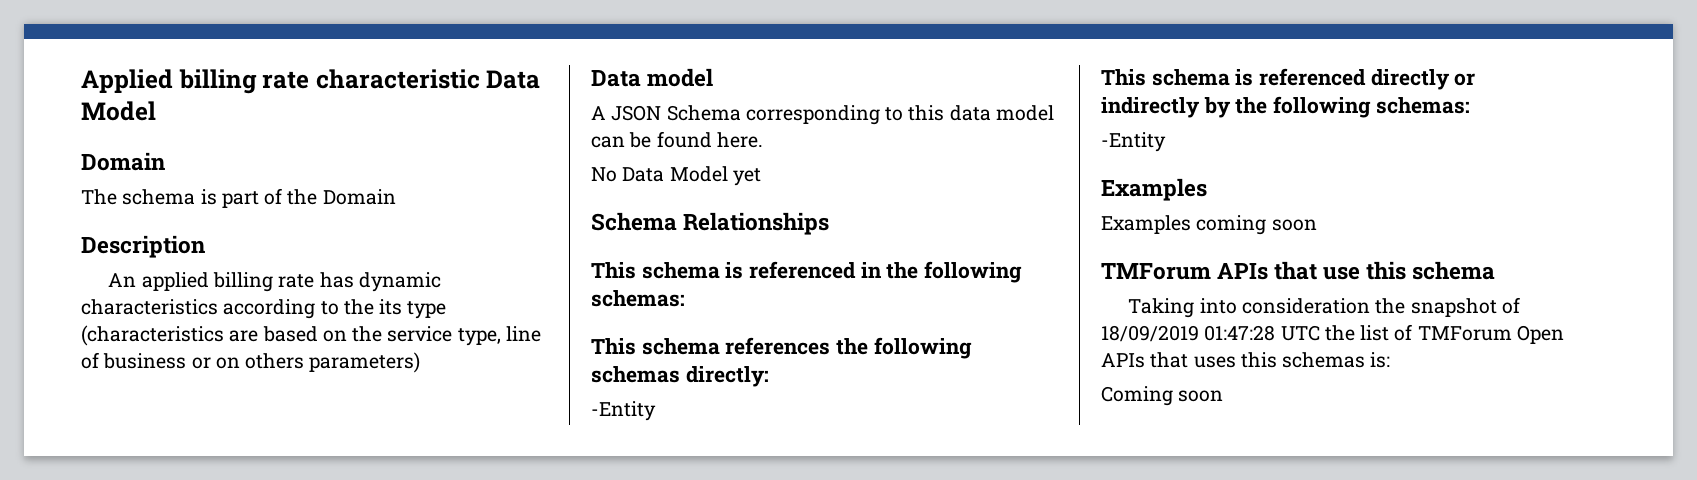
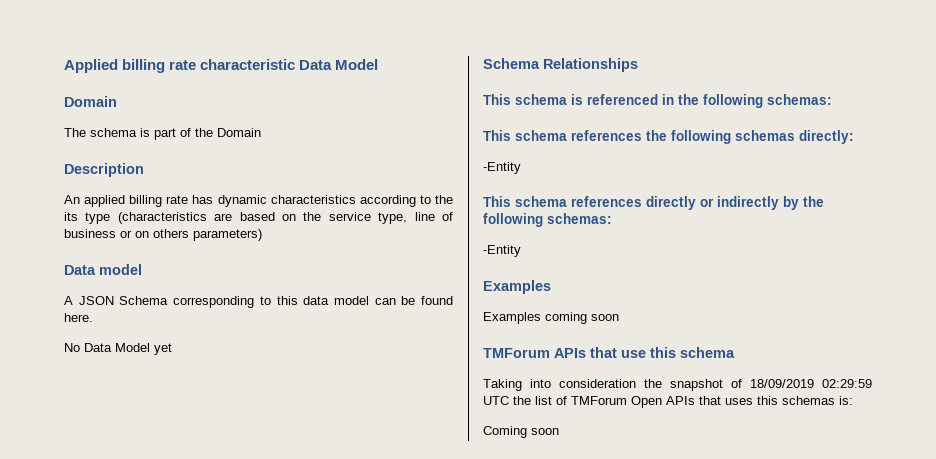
- This schema is referenced directly or indirectly by the following schemas:
+ This schema references directly or indirectly by the following schemas:
- Taking into consideration the snapshot of 18/09/2019 01:47:28 UTC the list of TMForum Open APIs that uses this schemas is:
+ Taking into consideration the snapshot of 18/09/2019 02:29:59 UTC the list of TMForum Open APIs that uses this schemas is:

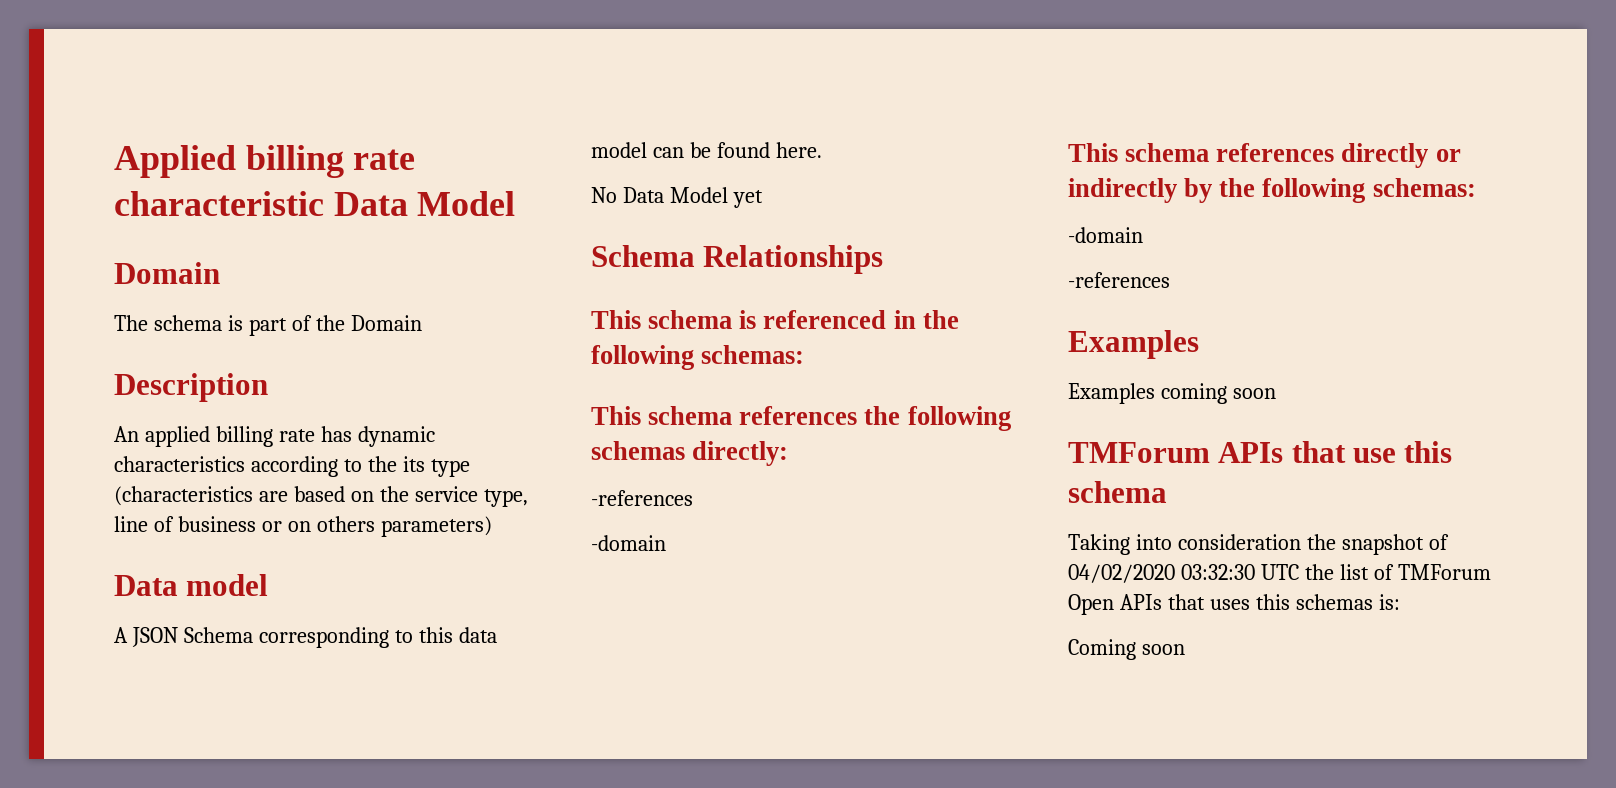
  This schema references the following schemas directly:
- -Entity
+ -references
+ -domain
  This schema references directly or indirectly by the following schemas:
- -Entity
+ -domain
+ -references
- Taking into consideration the snapshot of 18/09/2019 02:29:59 UTC the list of TMForum Open APIs that uses this schemas is:
+ Taking into consideration the snapshot of 04/02/2020 03:32:30 UTC the list of TMForum Open APIs that uses this schemas is:

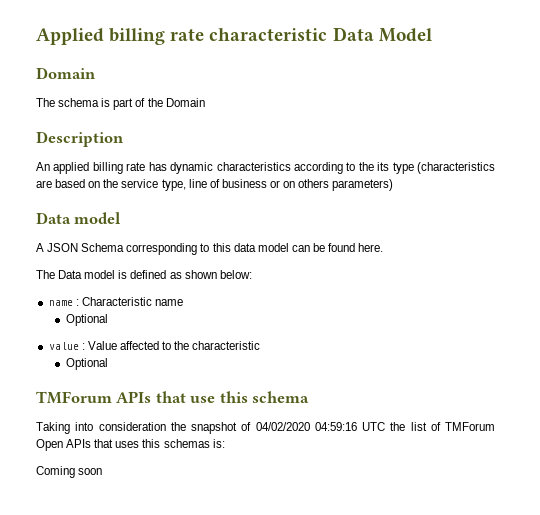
- No Data Model yet
- Schema Relationships
- This schema is referenced in the following schemas:
- This schema references the following schemas directly:
- -references
- -domain
- This schema references directly or indirectly by the following schemas:
- -domain
- -references
- Examples
- Examples coming soon
+ The Data model is defined as shown below:
+ name : Characteristic name
+ Optional
+ value : Value affected to the characteristic
+ Optional
- Taking into consideration the snapshot of 04/02/2020 03:32:30 UTC the list of TMForum Open APIs that uses this schemas is:
+ Taking into consideration the snapshot of 04/02/2020 04:59:16 UTC the list of TMForum Open APIs that uses this schemas is:

